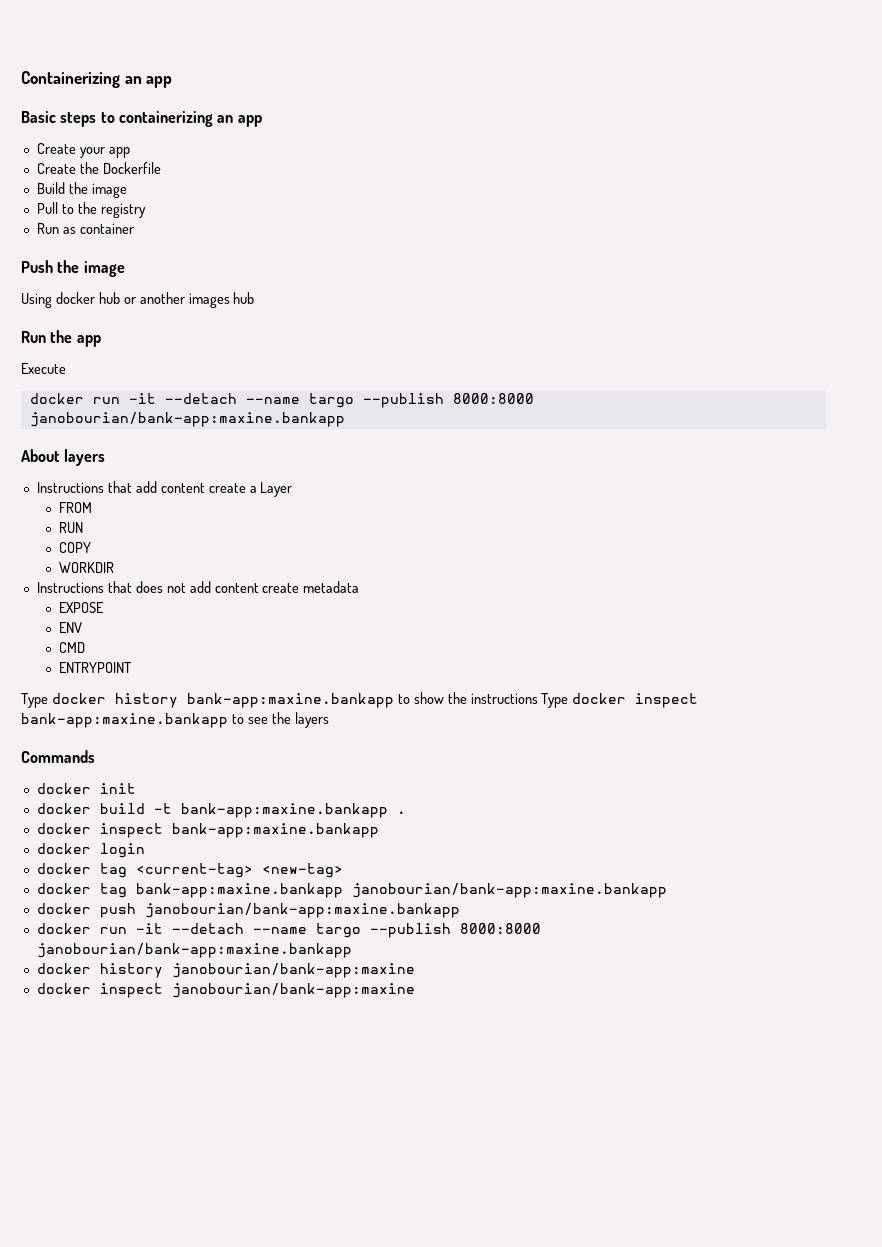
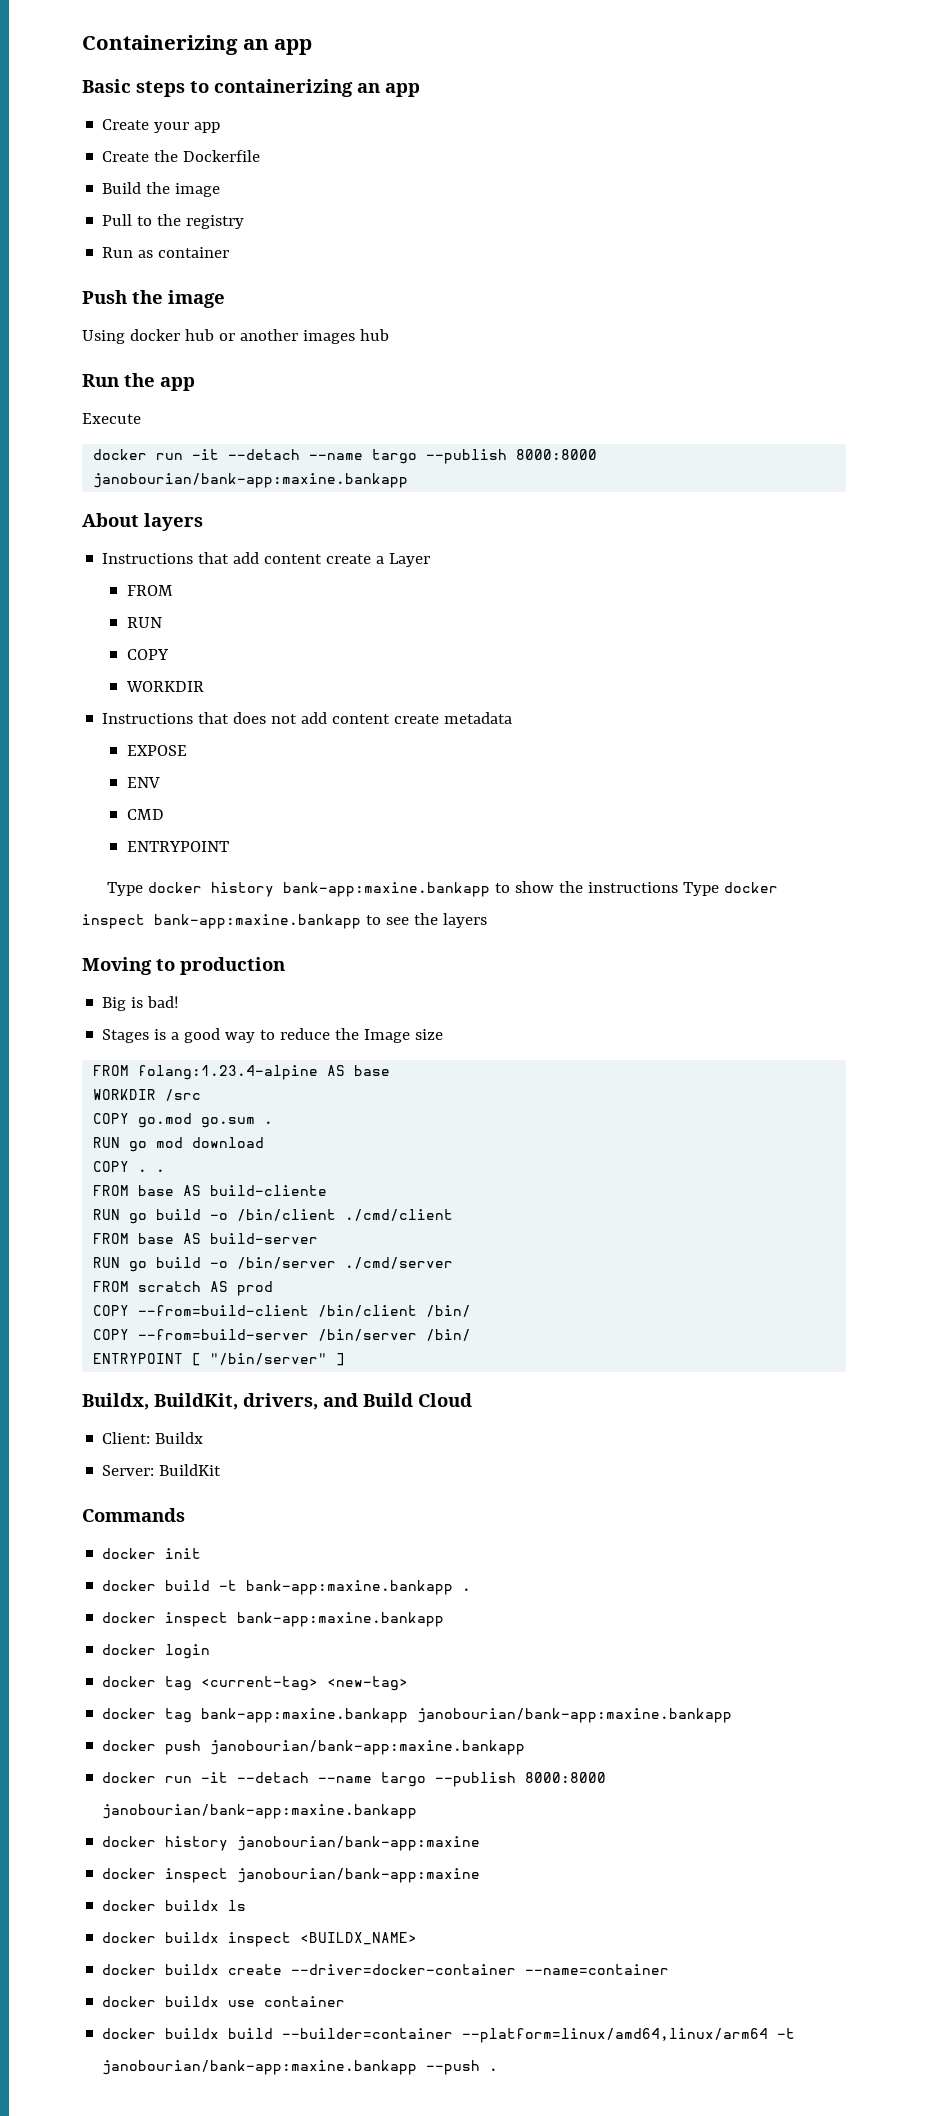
+ Moving to production
+ Big is bad!
+ Stages is a good way to reduce the Image size
+ FROM folang:1.23.4-alpine AS base
+ WORKDIR /src
+ COPY go.mod go.sum .
+ RUN go mod download
+ COPY . .
+ FROM base AS build-cliente
+ RUN go build -o /bin/client ./cmd/client
+ FROM base AS build-server
+ RUN go build -o /bin/server ./cmd/server
+ FROM scratch AS prod
+ COPY --from=build-client /bin/client /bin/
+ COPY --from=build-server /bin/server /bin/
+ ENTRYPOINT [ "/bin/server" ]
+ Buildx, BuildKit, drivers, and Build Cloud
+ Client: Buildx
+ Server: BuildKit
+ docker buildx ls
+ docker buildx inspect <BUILDX_NAME>
+ docker buildx create --driver=docker-container --name=container
+ docker buildx use container
+ docker buildx build --builder=container --platform=linux/amd64,linux/arm64 -t janobourian/bank-app:maxine.bankapp --push .

